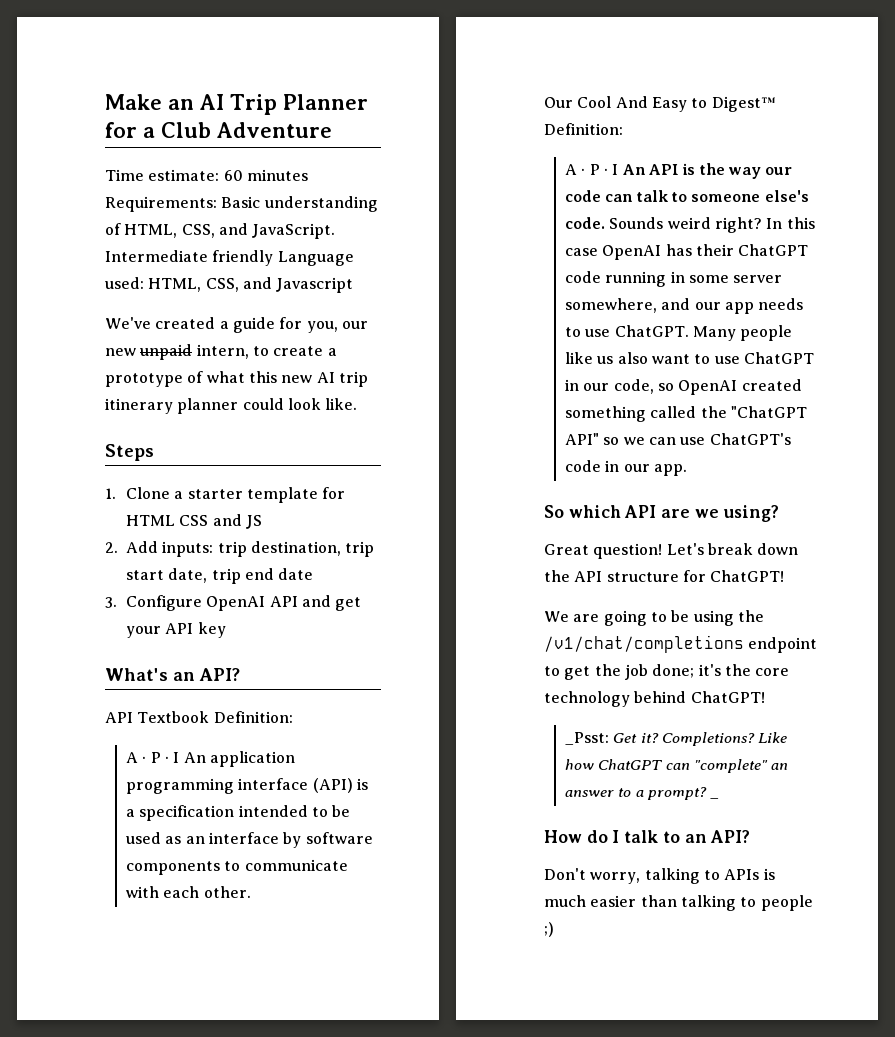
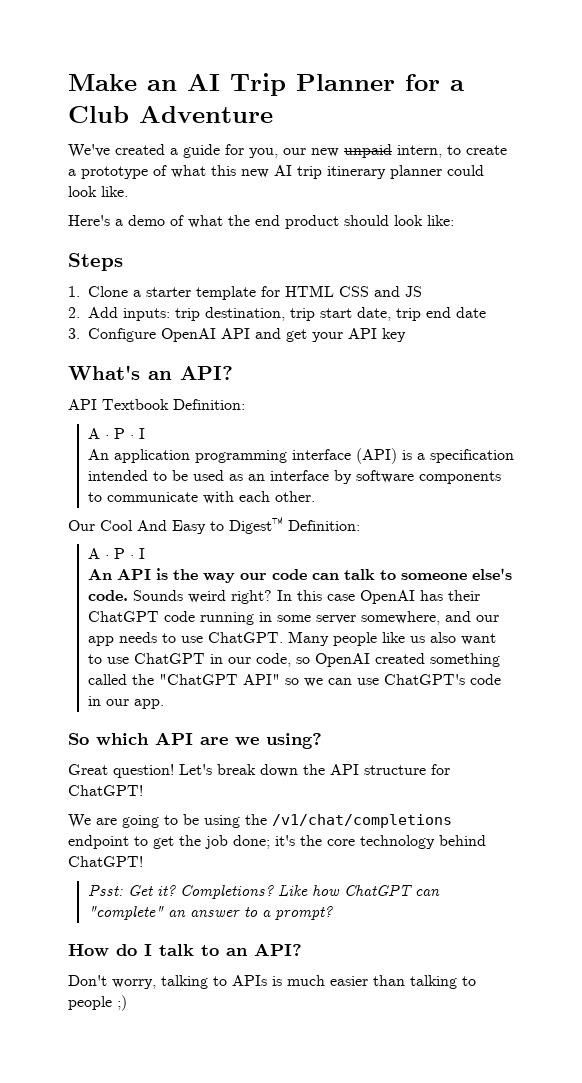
- Time estimate: 60 minutes Requirements: Basic understanding of HTML, CSS, and JavaScript. Intermediate friendly Language used: HTML, CSS, and Javascript
+ Here's a demo of what the end product should look like:
  API Textbook Definition:
- A · P · I An application programming interface (API) is a specification intended to be used as an interface by software components to communicate with each other.
+ A · P · I
+ An application programming interface (API) is a specification intended to be used as an interface by software components to communicate with each other.
  Our Cool And Easy to Digest™ Definition:
- A · P · I An API is the way our code can talk to someone else's code.
+ A · P · I
+ An API is the way our code can talk to someone else's code.
- _Psst: Get it?
+ Psst: Get it?
- _

